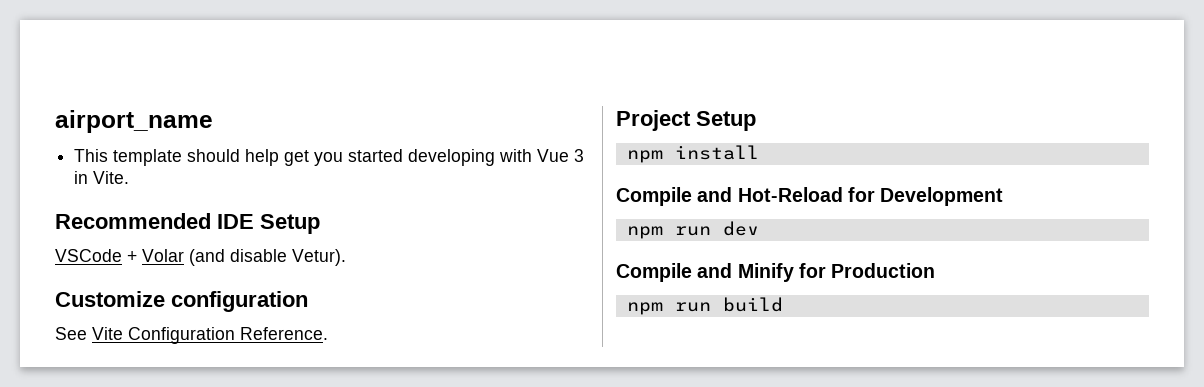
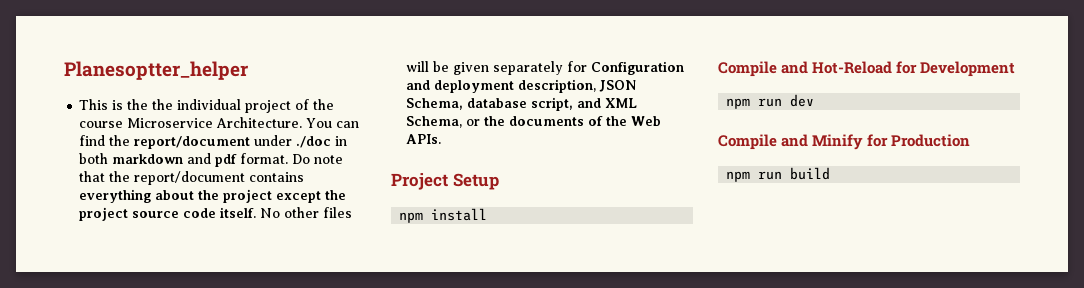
- airport_name
+ Planesoptter_helper
- This template should help get you started developing with Vue 3 in Vite.
- Recommended IDE Setup
- VSCode + Volar (and disable Vetur).
- Customize configuration
- See Vite Configuration Reference.
+ This is the the individual project of the course Microservice Architecture. You can find the report/document under ./doc in both markdown and pdf format. Do note that the report/document contains everything about the project except the project source code itself. No other files will be given separately for Configuration and deployment description, JSON Schema, database script, and XML Schema, or the documents of the Web APIs.

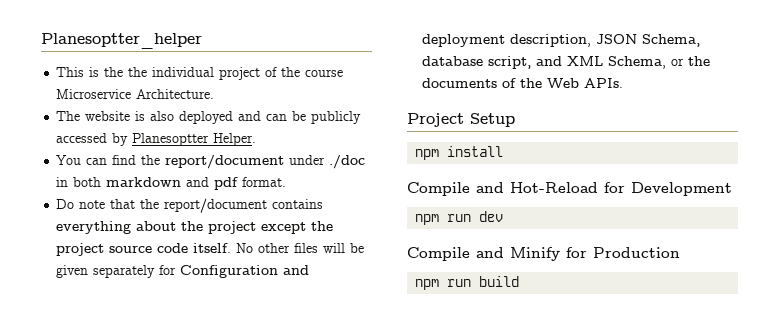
- This is the the individual project of the course Microservice Architecture. You can find the report/document under ./doc in both markdown and pdf format. Do note that the report/document contains everything about the project except the project source code itself.
+ This is the the individual project of the course Microservice Architecture.
+ The website is also deployed and can be publicly accessed by Planesoptter Helper.
+ You can find the report/document under ./doc in both markdown and pdf format.
+ Do note that the report/document contains everything about the project except the project source code itself.

